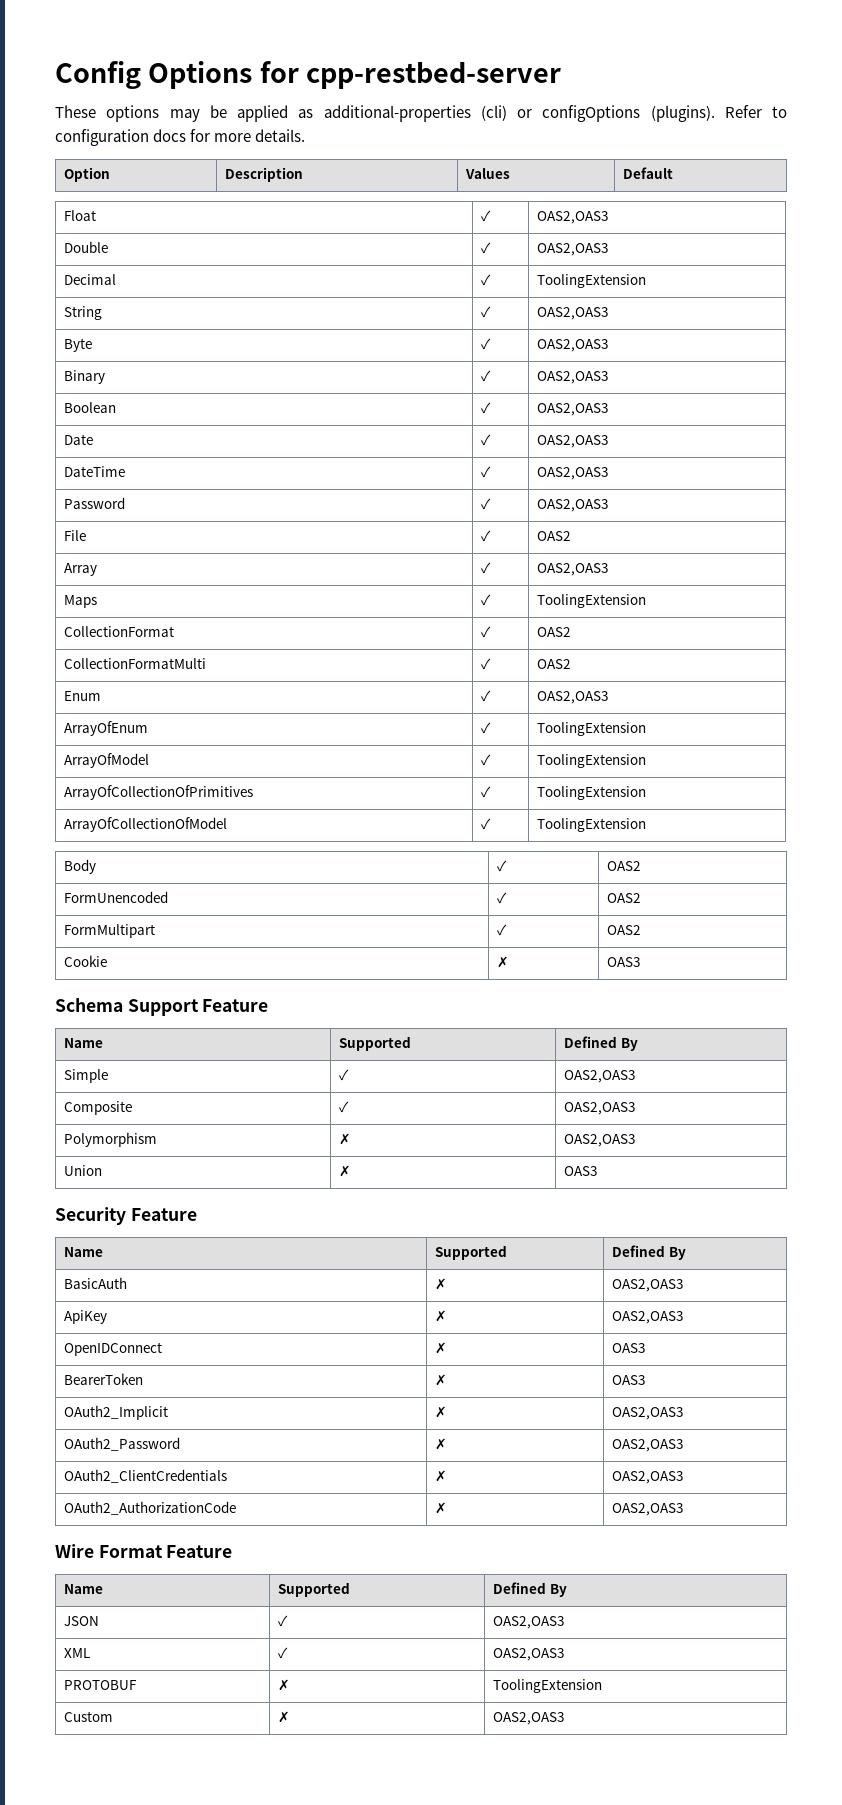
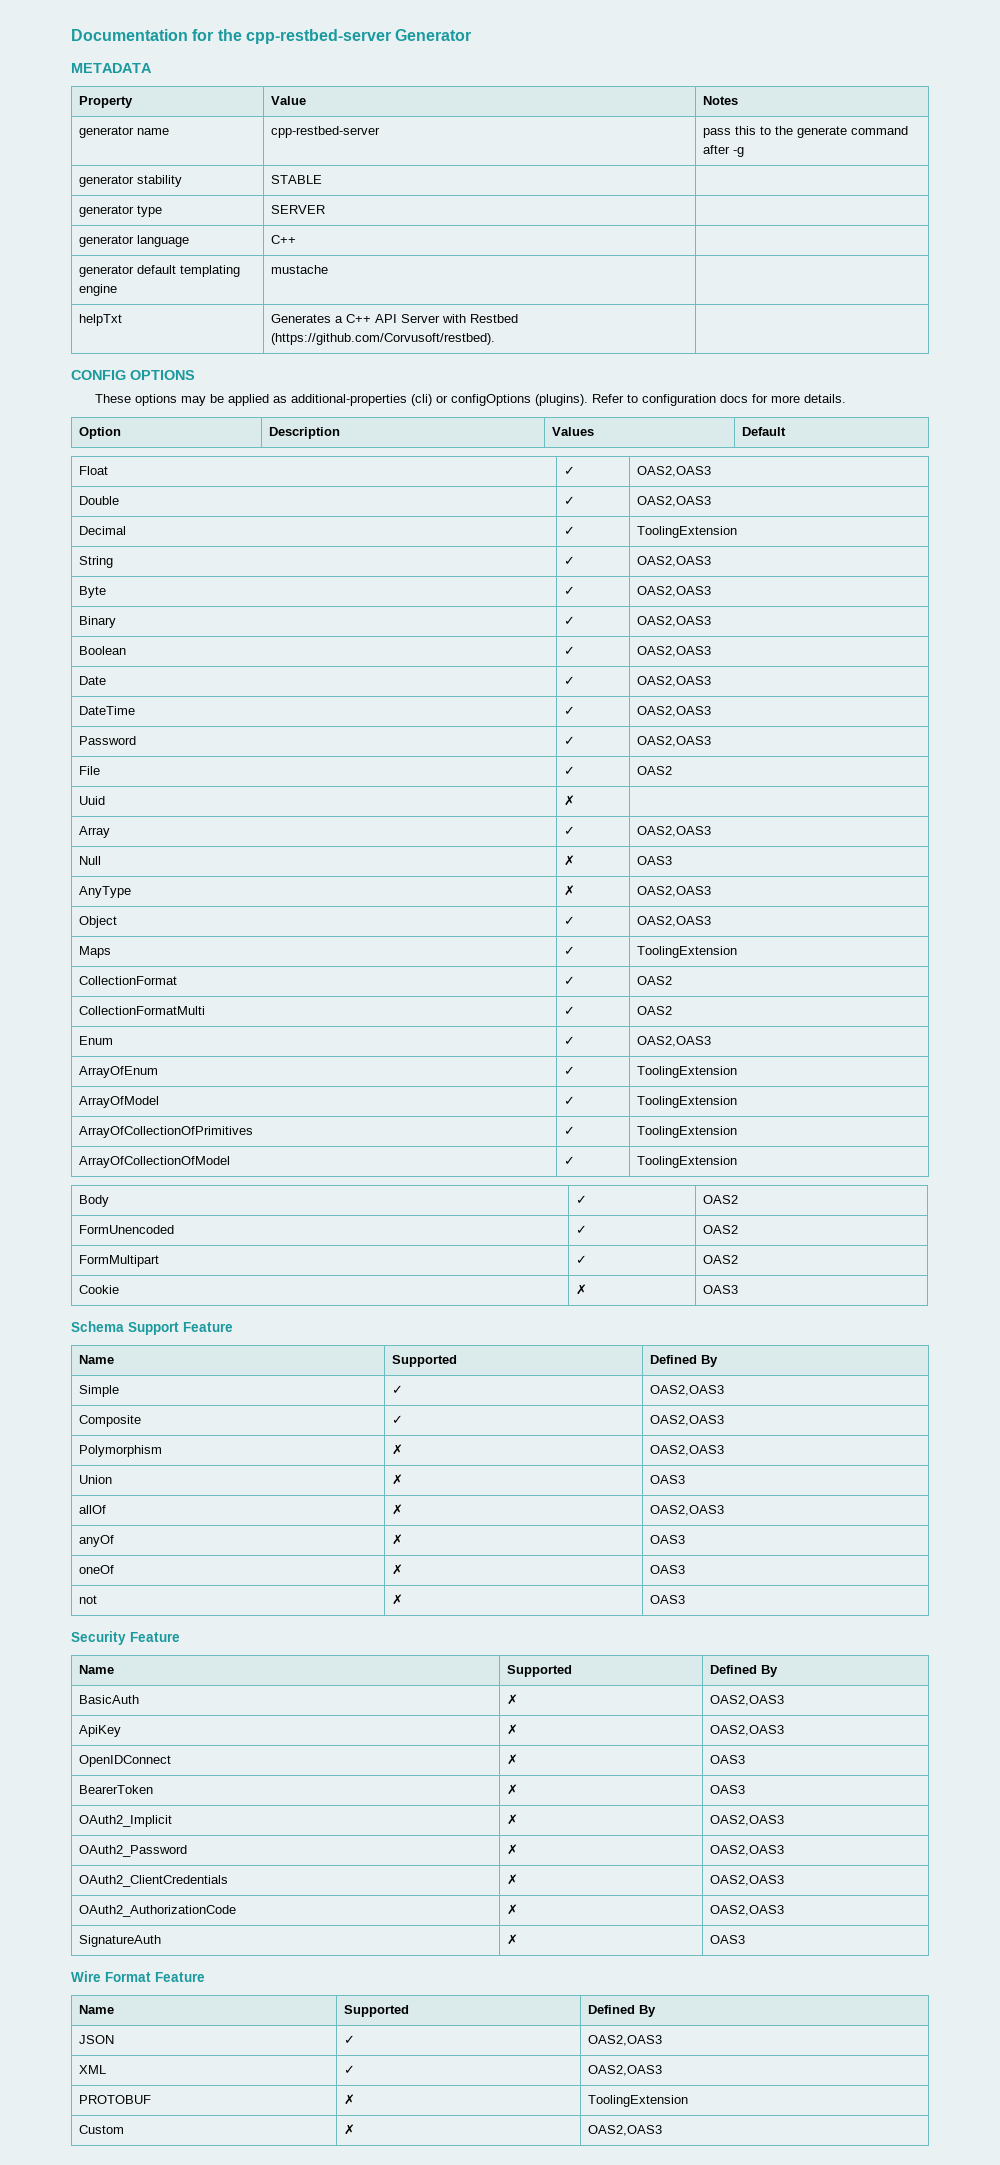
- Config Options for cpp-restbed-server
+ Documentation for the cpp-restbed-server Generator
+ METADATA
+ Property | Value | Notes
+ generator name | cpp-restbed-server | pass this to the generate command after -g
+ generator stability | STABLE |
+ generator type | SERVER |
+ generator language | C++ |
+ generator default templating engine | mustache |
+ helpTxt | Generates a C++ API Server with Restbed (https://github.com/Corvusoft/restbed). |
+ CONFIG OPTIONS
+ Uuid | ✗ |
+ Null | ✗ | OAS3
+ AnyType | ✗ | OAS2,OAS3
+ Object | ✓ | OAS2,OAS3
+ allOf | ✗ | OAS2,OAS3
+ anyOf | ✗ | OAS3
+ oneOf | ✗ | OAS3
+ not | ✗ | OAS3
+ SignatureAuth | ✗ | OAS3

